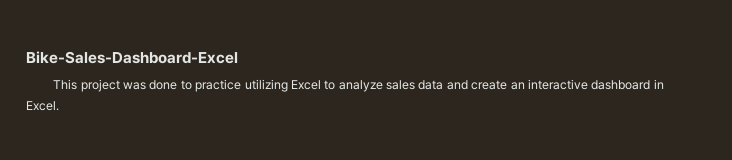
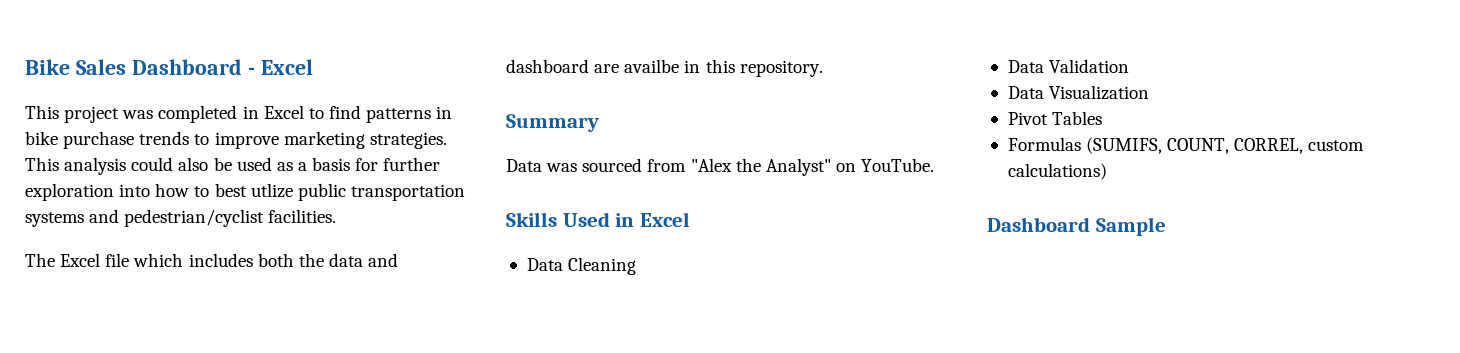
- Bike-Sales-Dashboard-Excel
- This project was done to practice utilizing Excel to analyze sales data and create an interactive dashboard in Excel.
+ Bike Sales Dashboard - Excel
+ This project was completed in Excel to find patterns in bike purchase trends to improve marketing strategies. This analysis could also be used as a basis for further exploration into how to best utlize public transportation systems and pedestrian/cyclist facilities.
+ The Excel file which includes both the data and dashboard are availbe in this repository.
+ Summary
+ Data was sourced from "Alex the Analyst" on YouTube.
+ Skills Used in Excel
+ Data Cleaning
+ Data Validation
+ Data Visualization
+ Pivot Tables
+ Formulas (SUMIFS, COUNT, CORREL, custom calculations)
+ Dashboard Sample

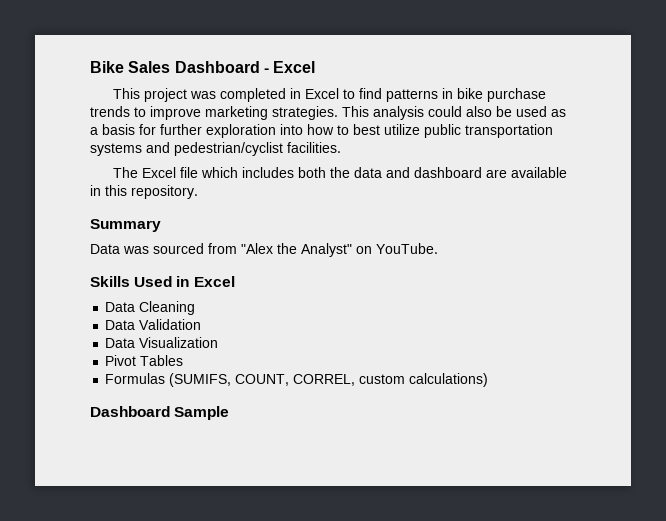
- This analysis could also be used as a basis for further exploration into how to best utlize public transportation systems and pedestrian/cyclist facilities.
+ This analysis could also be used as a basis for further exploration into how to best utilize public transportation systems and pedestrian/cyclist facilities.
- The Excel file which includes both the data and dashboard are availbe in this repository.
+ The Excel file which includes both the data and dashboard are available in this repository.

